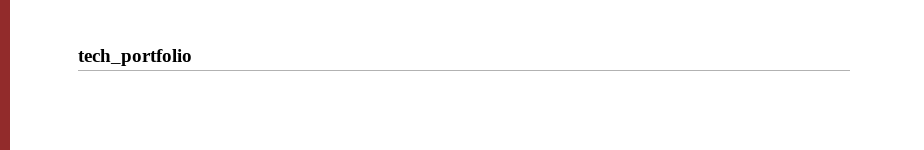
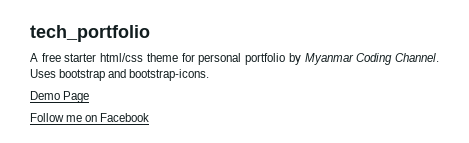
+ A free starter html/css theme for personal portfolio by Myanmar Coding Channel. Uses bootstrap and bootstrap-icons.
+ Demo Page
+ Follow me on Facebook

